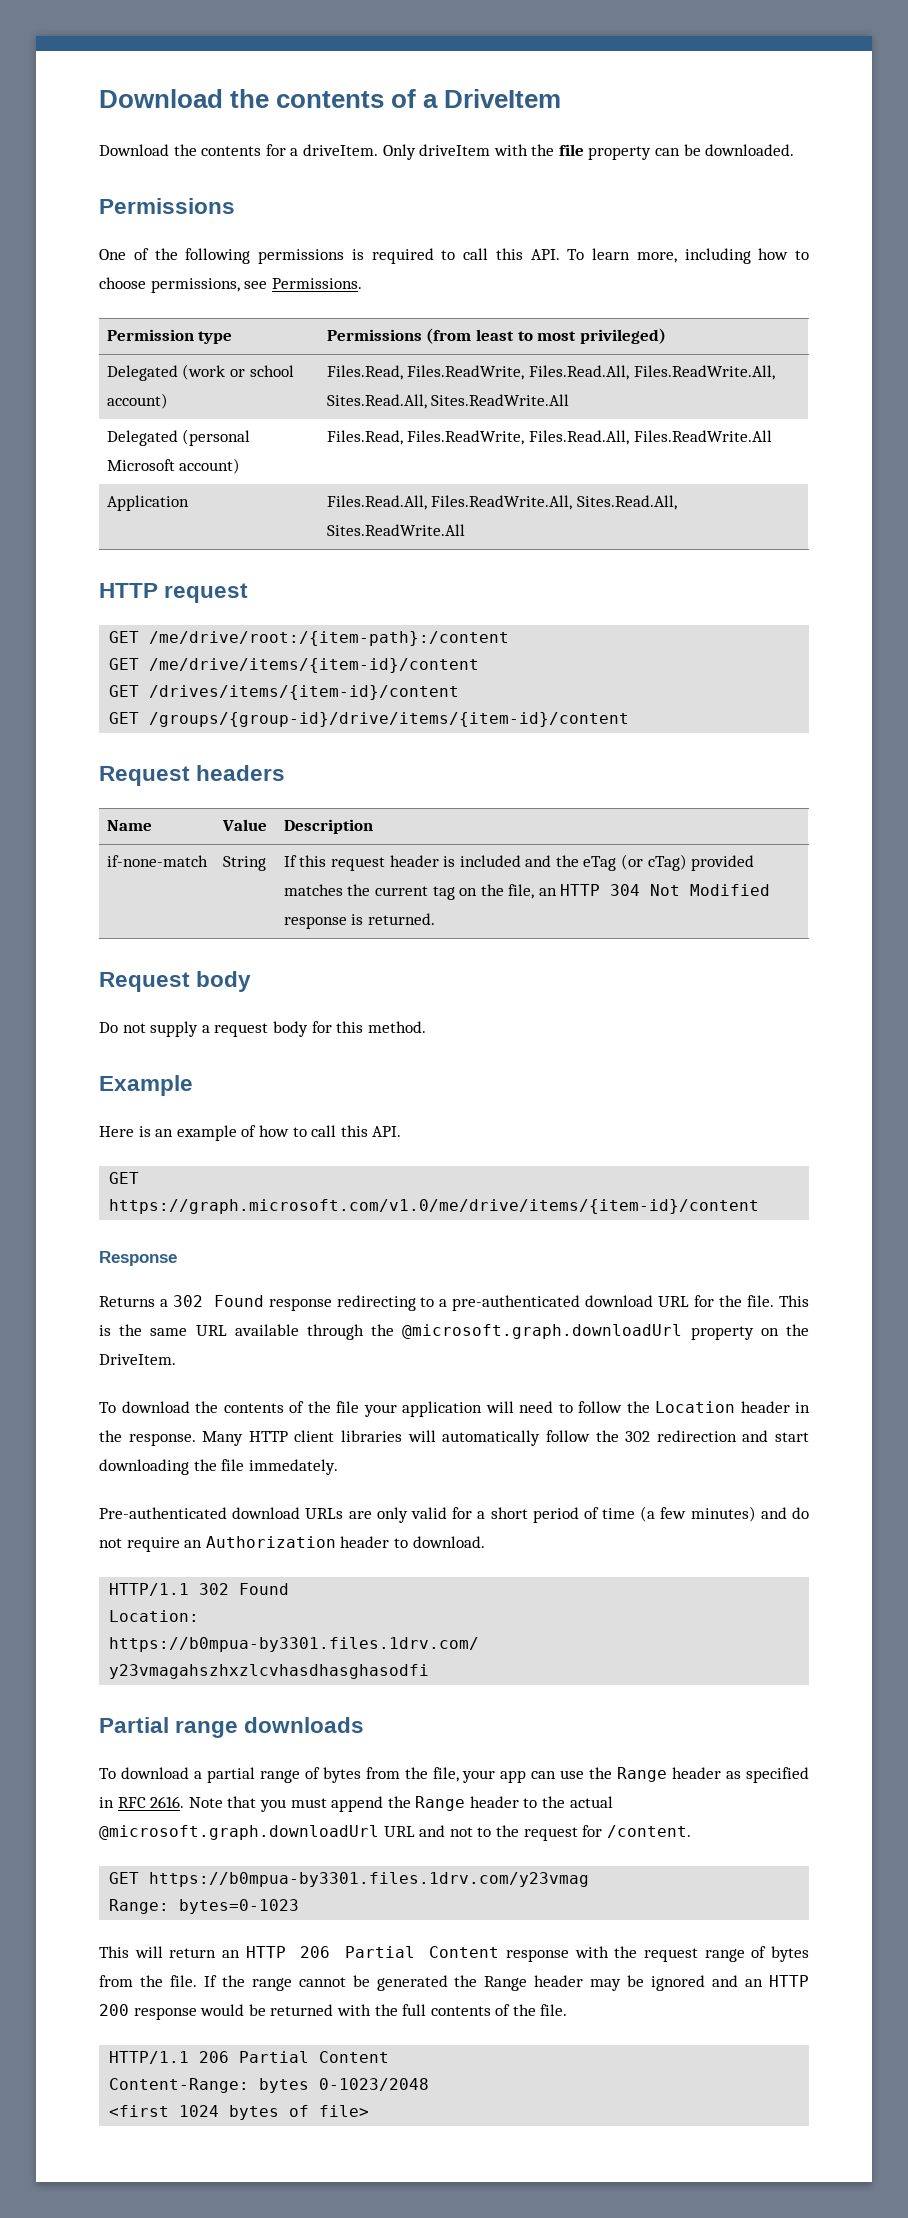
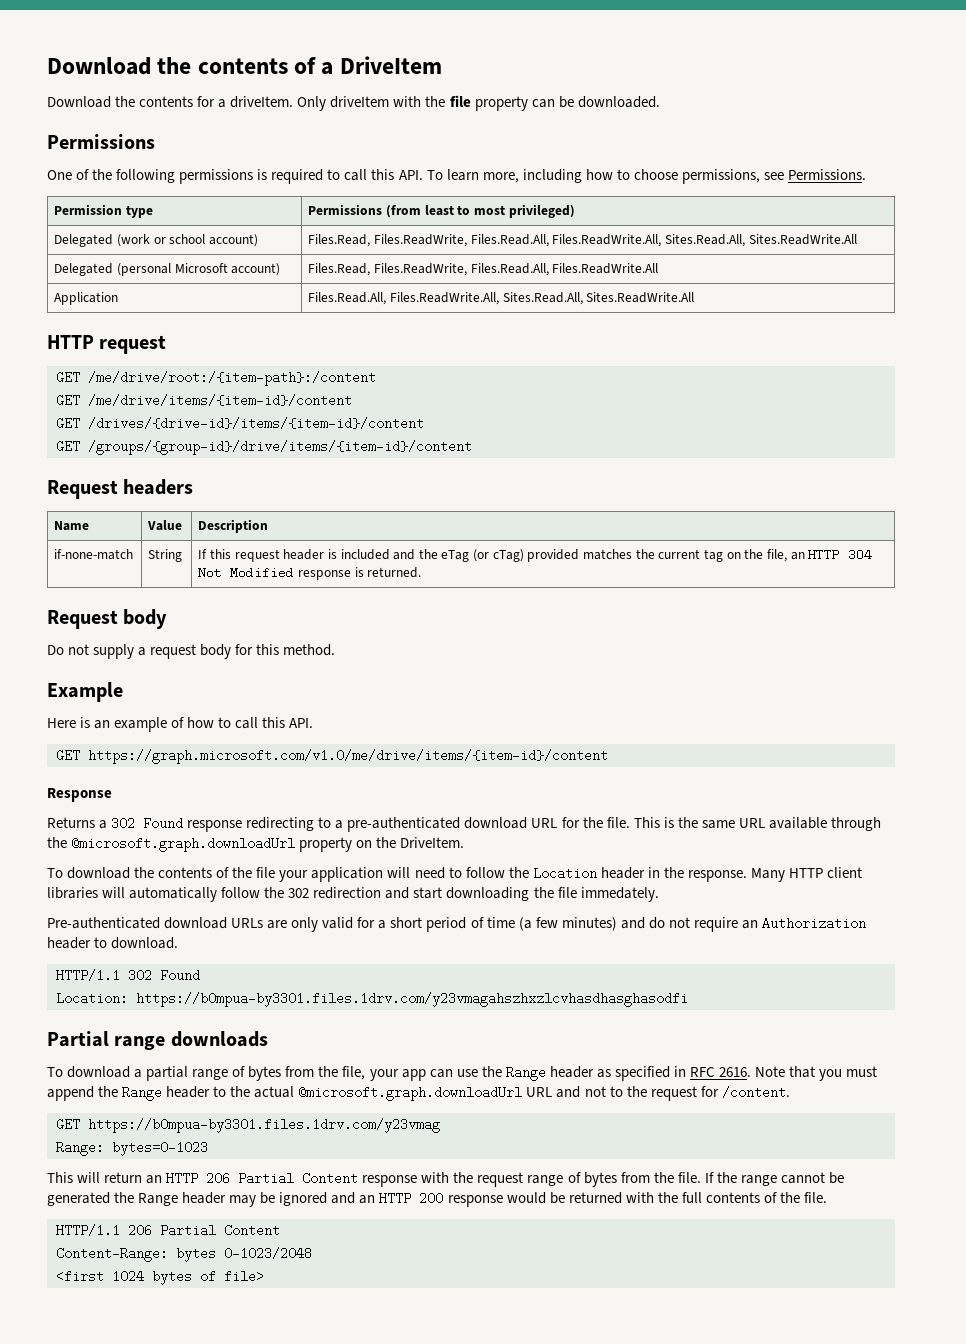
- GET /drives/items/{item-id}/content
+ GET /drives/{drive-id}/items/{item-id}/content

